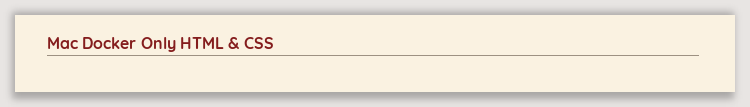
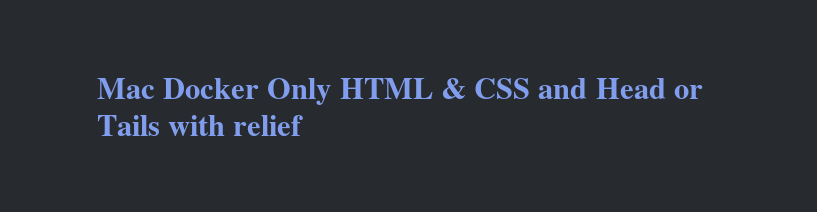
- Mac Docker Only HTML & CSS
+ Mac Docker Only HTML & CSS and Head or Tails with relief

